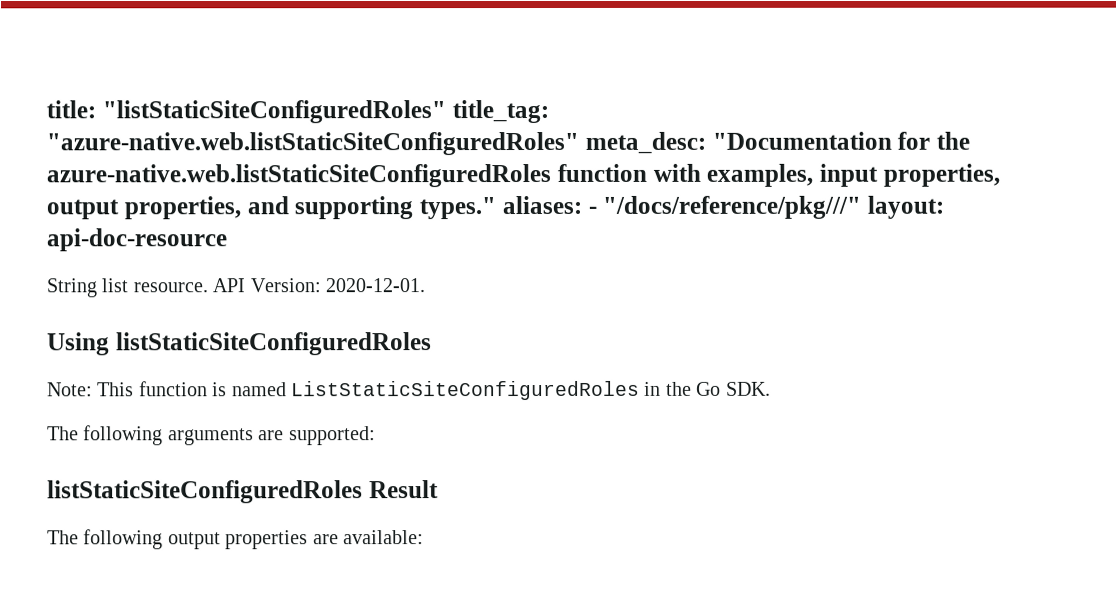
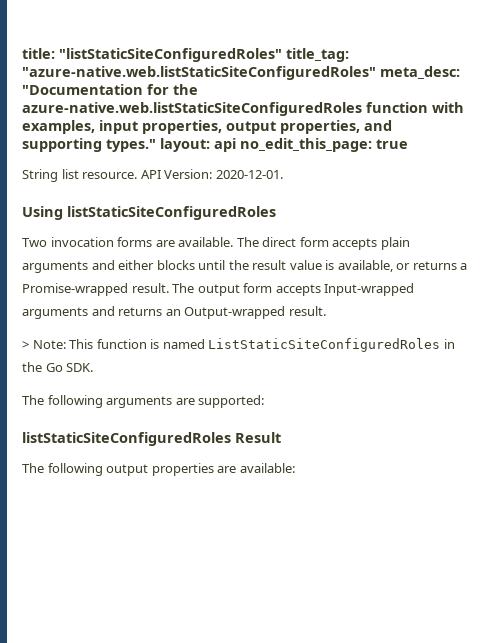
- title: "listStaticSiteConfiguredRoles" title_tag: "azure-native.web.listStaticSiteConfiguredRoles" meta_desc: "Documentation for the azure-native.web.listStaticSiteConfiguredRoles function with examples, input properties, output properties, and supporting types." aliases: - "/docs/reference/pkg///" layout: api-doc-resource
+ title: "listStaticSiteConfiguredRoles" title_tag: "azure-native.web.listStaticSiteConfiguredRoles" meta_desc: "Documentation for the azure-native.web.listStaticSiteConfiguredRoles function with examples, input properties, output properties, and supporting types." layout: api no_edit_this_page: true
- Note: This function is named ListStaticSiteConfiguredRoles in the Go SDK.
+ Two invocation forms are available. The direct form accepts plain arguments and either blocks until the result value is available, or returns a Promise-wrapped result. The output form accepts Input-wrapped arguments and returns an Output-wrapped result.
+ > Note: This function is named ListStaticSiteConfiguredRoles in the Go SDK.

